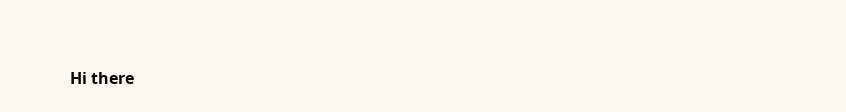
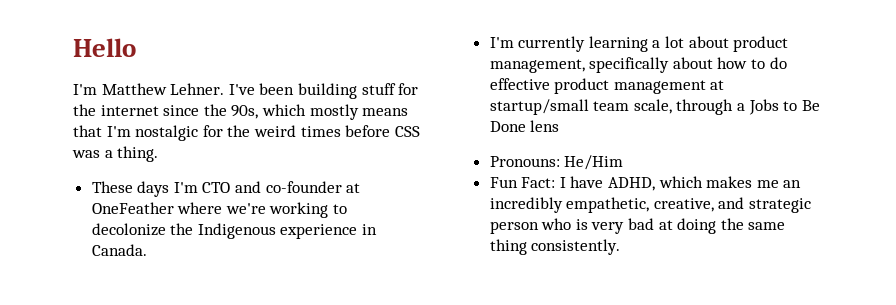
- Hi there
+ Hello
+ I'm Matthew Lehner. I've been building stuff for the internet since the 90s, which mostly means that I'm nostalgic for the weird times before CSS was a thing.
+ These days I'm CTO and co-founder at OneFeather where we're working to decolonize the Indigenous experience in Canada.
+ I'm currently learning a lot about product management, specifically about how to do effective product management at startup/small team scale, through a Jobs to Be Done lens
+ Pronouns: He/Him
+ Fun Fact: I have ADHD, which makes me an incredibly empathetic, creative, and strategic person who is very bad at doing the same thing consistently.

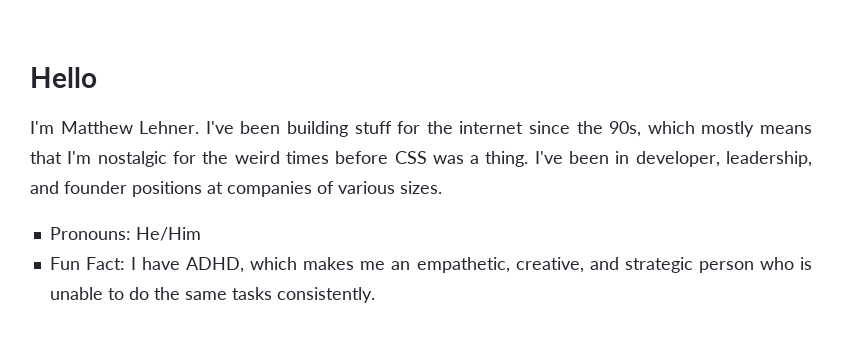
- I've been building stuff for the internet since the 90s, which mostly means that I'm nostalgic for the weird times before CSS was a thing.
- These days I'm CTO and co-founder at OneFeather where we're working to decolonize the Indigenous experience in Canada.
- I'm currently learning a lot about product management, specifically about how to do effective product management at startup/small team scale, through a Jobs to Be Done lens
+ I've been building stuff for the internet since the 90s, which mostly means that I'm nostalgic for the weird times before CSS was a thing. I've been in developer, leadership, and founder positions at companies of various sizes.
- Fun Fact: I have ADHD, which makes me an incredibly empathetic, creative, and strategic person who is very bad at doing the same thing consistently.
+ Fun Fact: I have ADHD, which makes me an empathetic, creative, and strategic person who is unable to do the same tasks consistently.

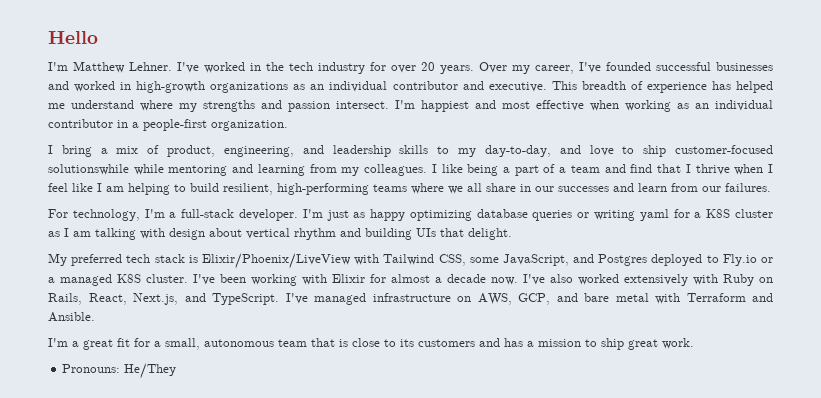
- I've been building stuff for the internet since the 90s, which mostly means that I'm nostalgic for the weird times before CSS was a thing. I've been in developer, leadership, and founder positions at companies of various sizes.
- Pronouns: He/Him
- Fun Fact: I have ADHD, which makes me an empathetic, creative, and strategic person who is unable to do the same tasks consistently.
+ I've worked in the tech industry for over 20 years. Over my career, I've founded successful businesses and worked in high-growth organizations as an individual contributor and executive. This breadth of experience has helped me understand where my strengths and passion intersect. I'm happiest and most effective when working as an individual contributor in a people-first organization.
+ I bring a mix of product, engineering, and leadership skills to my day-to-day, and love to ship customer-focused solutionswhile while mentoring and learning from my colleagues. I like being a part of a team and find that I thrive when I feel like I am helping to build resilient, high-performing teams where we all share in our successes and learn from our failures.
+ For technology, I'm a full-stack developer. I'm just as happy optimizing database queries or writing yaml for a K8S cluster as I am talking with design about vertical rhythm and building UIs that delight.
+ My preferred tech stack is Elixir/Phoenix/LiveView with Tailwind CSS, some JavaScript, and Postgres deployed to Fly.io or a managed K8S cluster. I've been working with Elixir for almost a decade now. I've also worked extensively with Ruby on Rails, React, Next.js, and TypeScript. I've managed infrastructure on AWS, GCP, and bare metal with Terraform and Ansible.
+ I'm a great fit for a small, autonomous team that is close to its customers and has a mission to ship great work.
+ Pronouns: He/They

